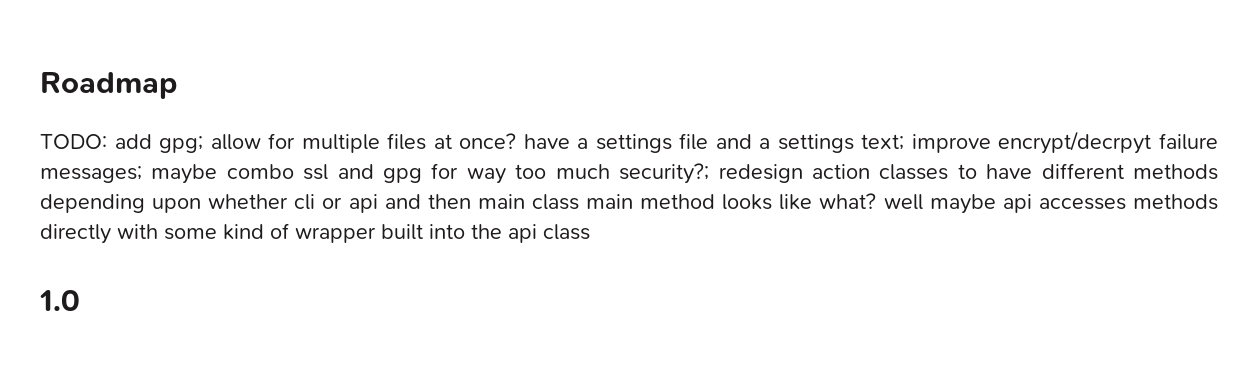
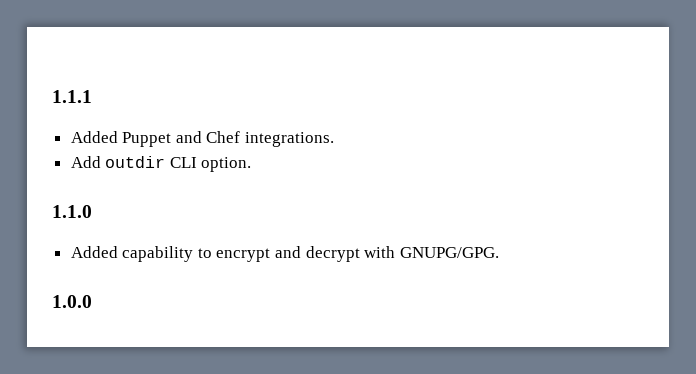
- Roadmap
- TODO: add gpg; allow for multiple files at once? have a settings file and a settings text; improve encrypt/decrpyt failure messages; maybe combo ssl and gpg for way too much security?; redesign action classes to have different methods depending upon whether cli or api and then main class main method looks like what? well maybe api accesses methods directly with some kind of wrapper built into the api class
- 1.0
+ 1.1.1
+ Added Puppet and Chef integrations.
+ Add outdir CLI option.
+ 1.1.0
+ Added capability to encrypt and decrypt with GNUPG/GPG.
+ 1.0.0

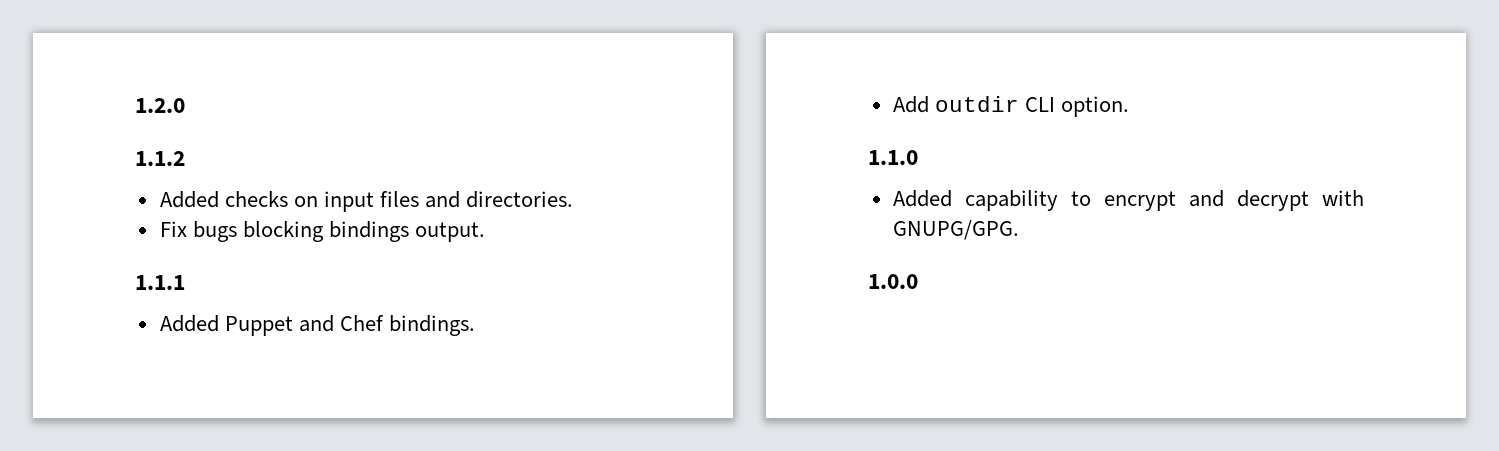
+ 1.2.0
+ 1.1.2
+ Added checks on input files and directories.
+ Fix bugs blocking bindings output.
- Added Puppet and Chef integrations.
+ Added Puppet and Chef bindings.

